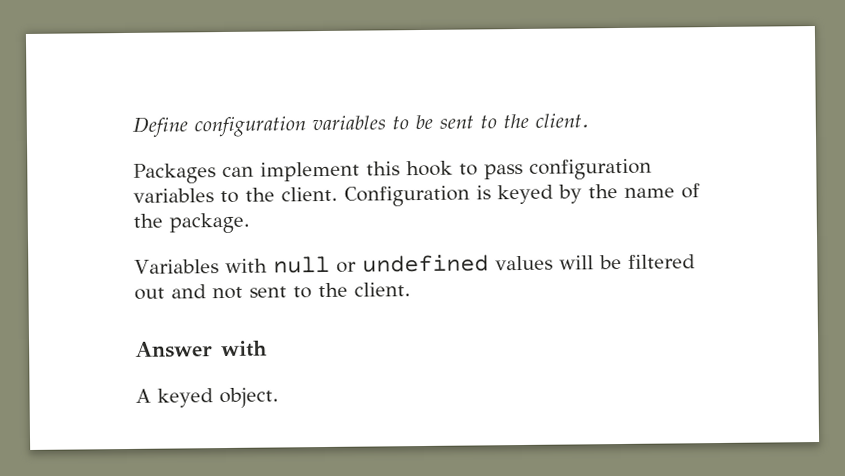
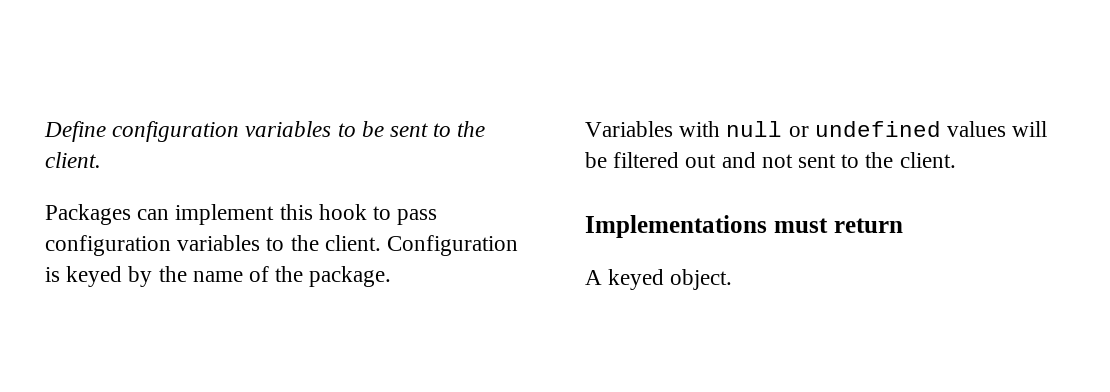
- Answer with
+ Implementations must return

